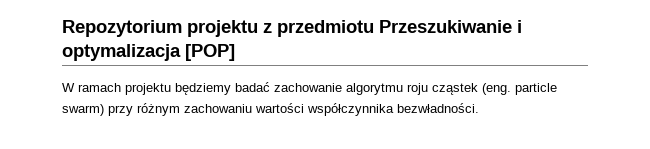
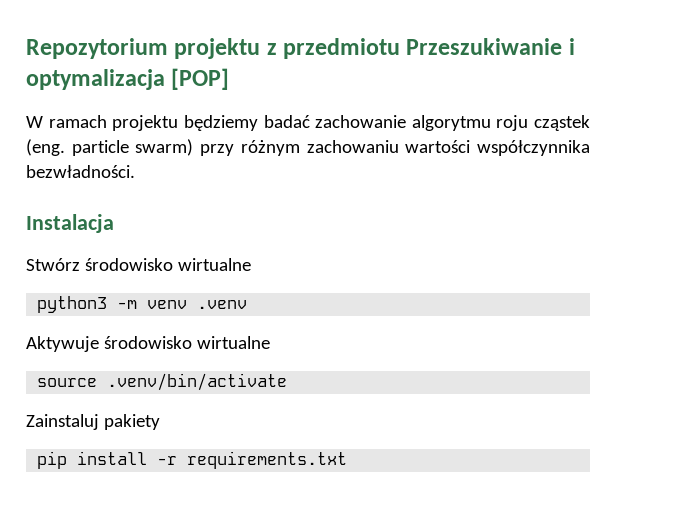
+ Instalacja
+ Stwórz środowisko wirtualne
+ python3 -m venv .venv
+ Aktywuje środowisko wirtualne
+ source .venv/bin/activate
+ Zainstaluj pakiety
+ pip install -r requirements.txt

